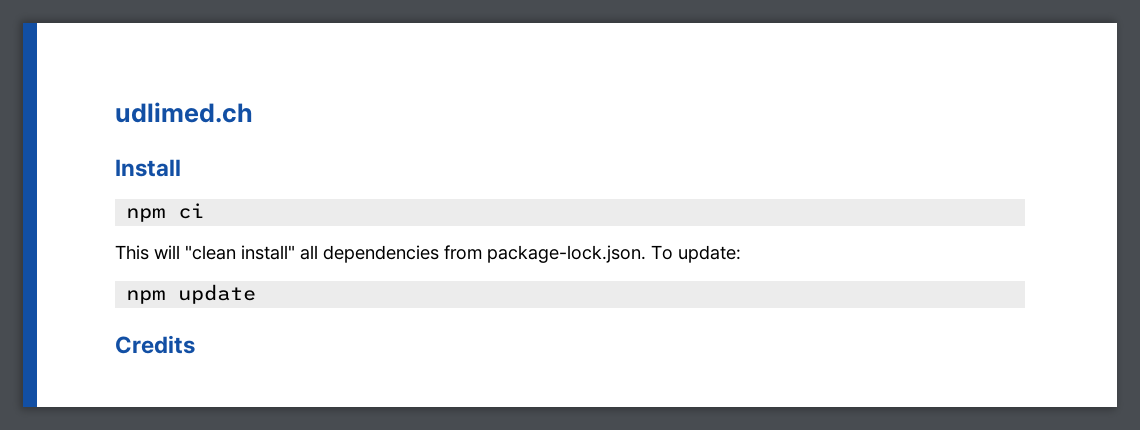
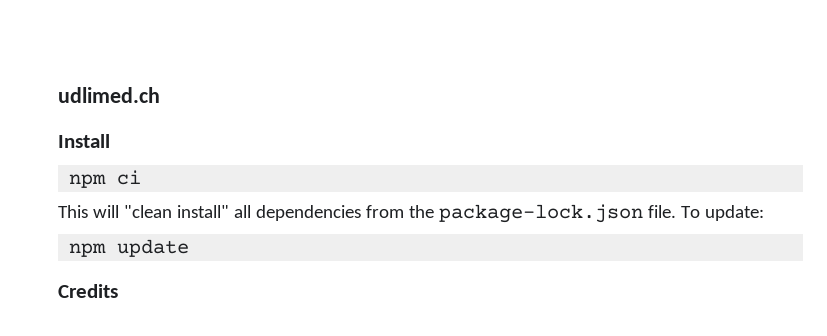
- This will "clean install" all dependencies from package-lock.json. To update:
+ This will "clean install" all dependencies from the package-lock.json file. To update:

